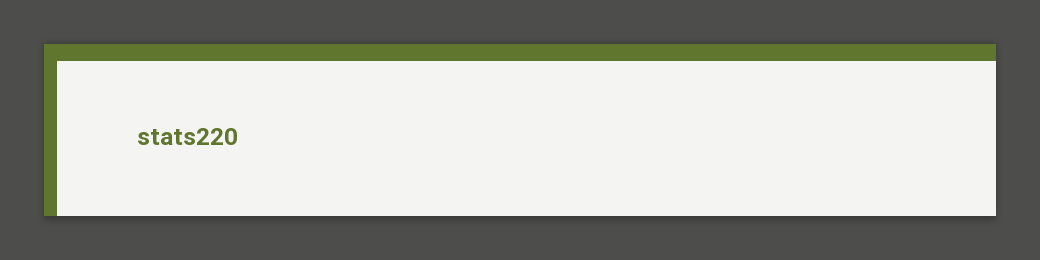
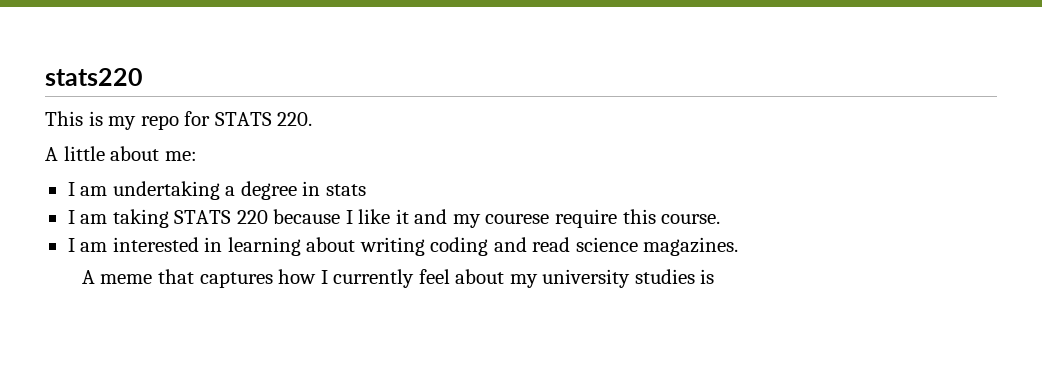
+ This is my repo for STATS 220.
+ A little about me:
+ I am undertaking a degree in stats
+ I am taking STATS 220 because I like it and my courese require this course.
+ I am interested in learning about writing coding and read science magazines.
+ A meme that captures how I currently feel about my university studies is

